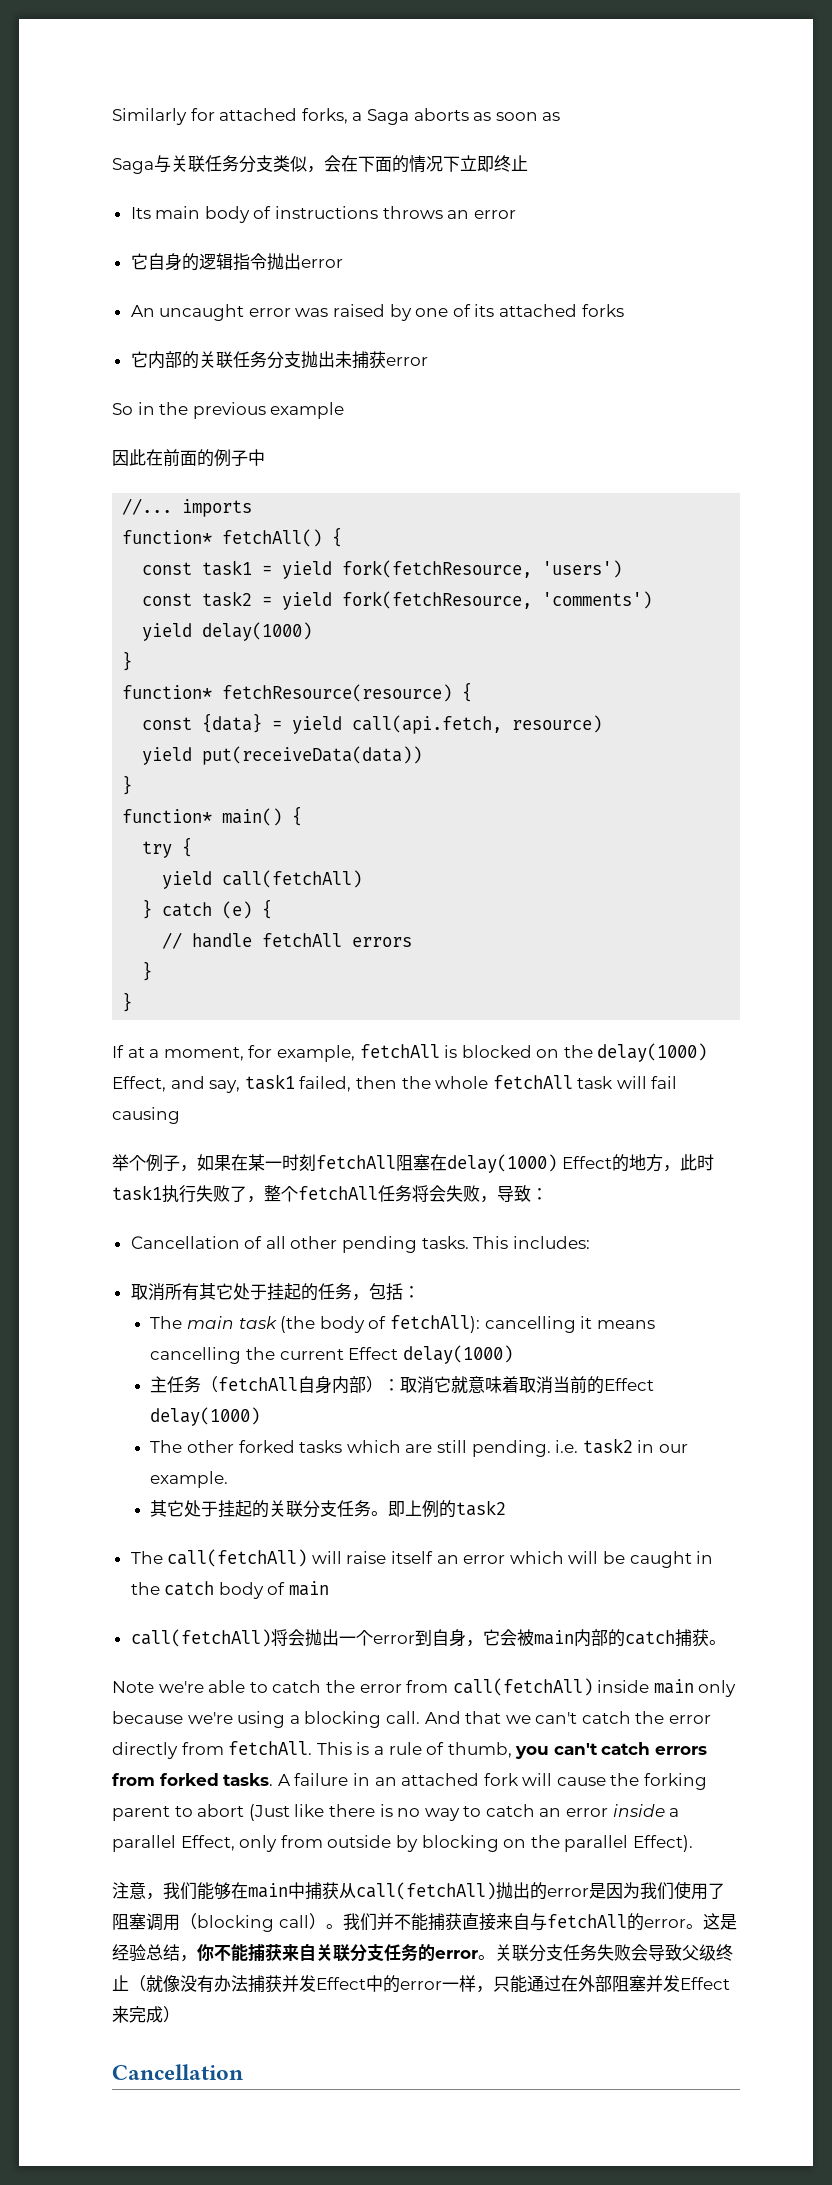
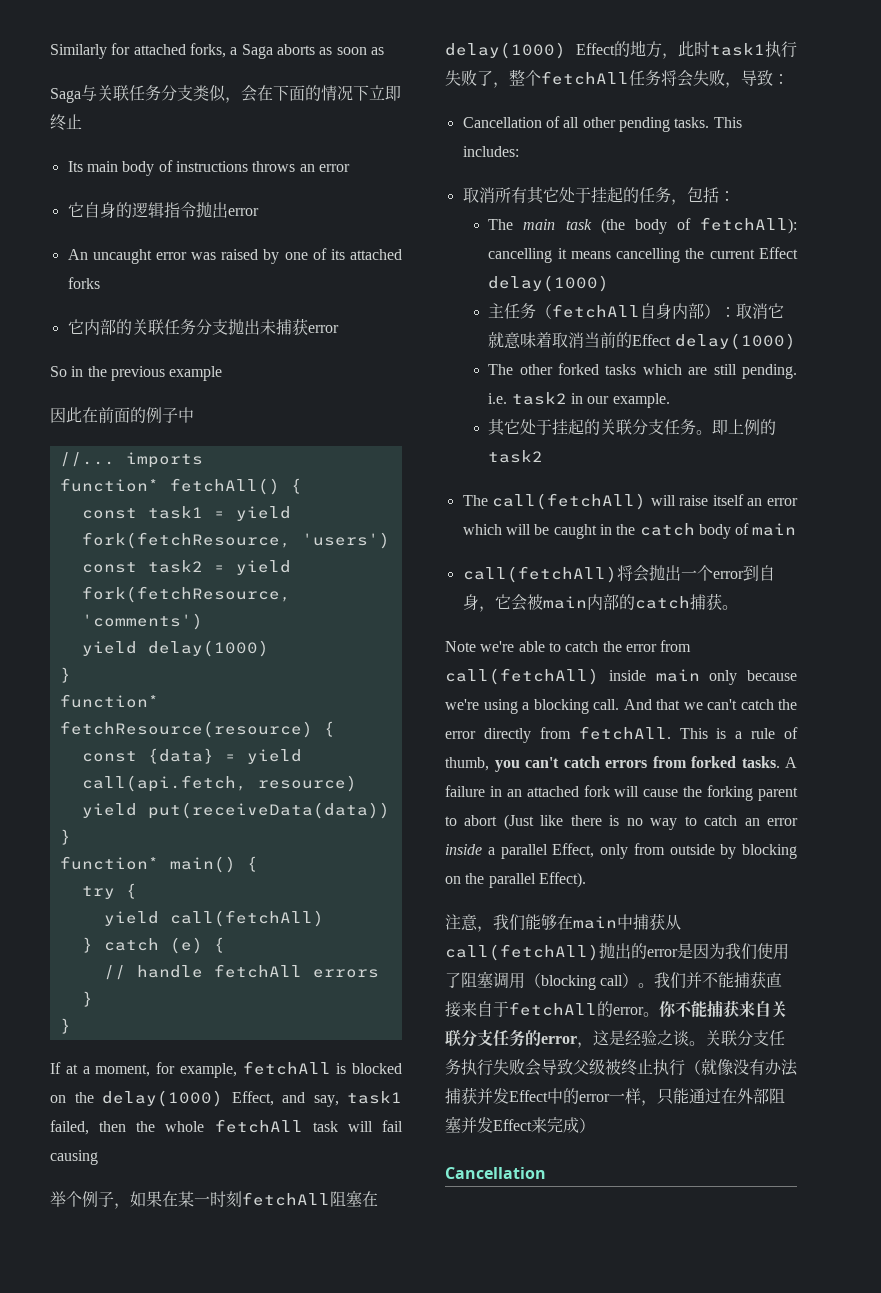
- 我们并不能捕获直接来自与fetchAll的error。
+ 我们并不能捕获直接来自于fetchAll的error。
- 这是经验总结，你不能捕获来自关联分支任务的error。
+ 你不能捕获来自关联分支任务的error，这是经验之谈。
- 关联分支任务失败会导致父级终止（就像没有办法捕获并发Effect中的error一样，只能通过在外部阻塞并发Effect来完成）
+ 关联分支任务执行失败会导致父级被终止执行（就像没有办法捕获并发Effect中的error一样，只能通过在外部阻塞并发Effect来完成）

